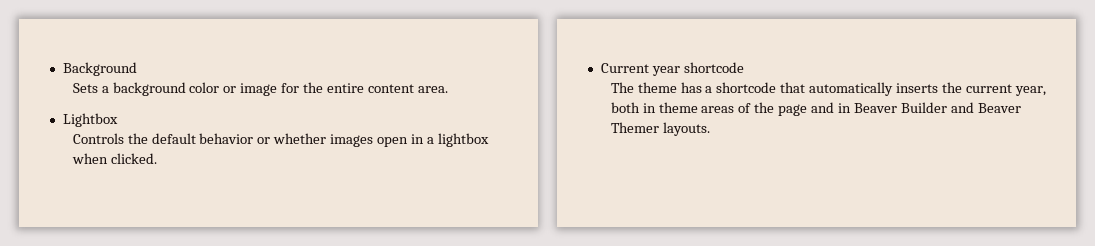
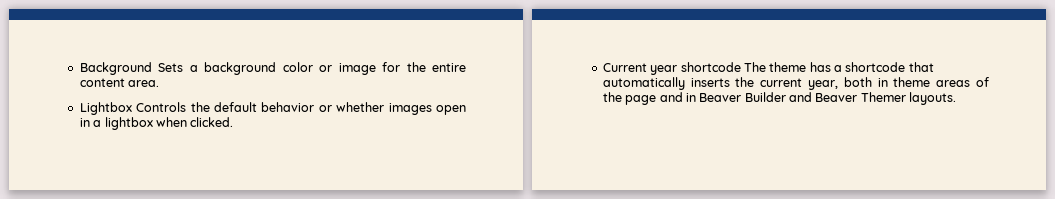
- Background
- Sets a background color or image for the entire content area.
+ Background Sets a background color or image for the entire content area.
- Lightbox
- Controls the default behavior or whether images open in a lightbox when clicked.
+ Lightbox Controls the default behavior or whether images open in a lightbox when clicked.
- Current year shortcode
- The theme has a shortcode that automatically inserts the current year, both in theme areas of the page and in Beaver Builder and Beaver Themer layouts.
+ Current year shortcode The theme has a shortcode that automatically inserts the current year, both in theme areas of the page and in Beaver Builder and Beaver Themer layouts.

